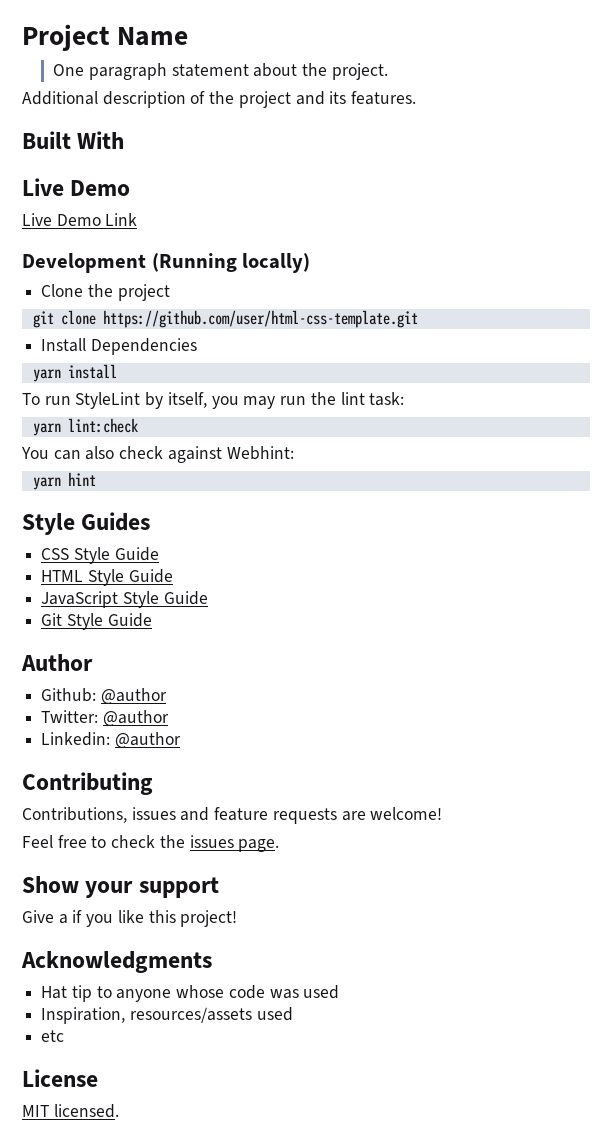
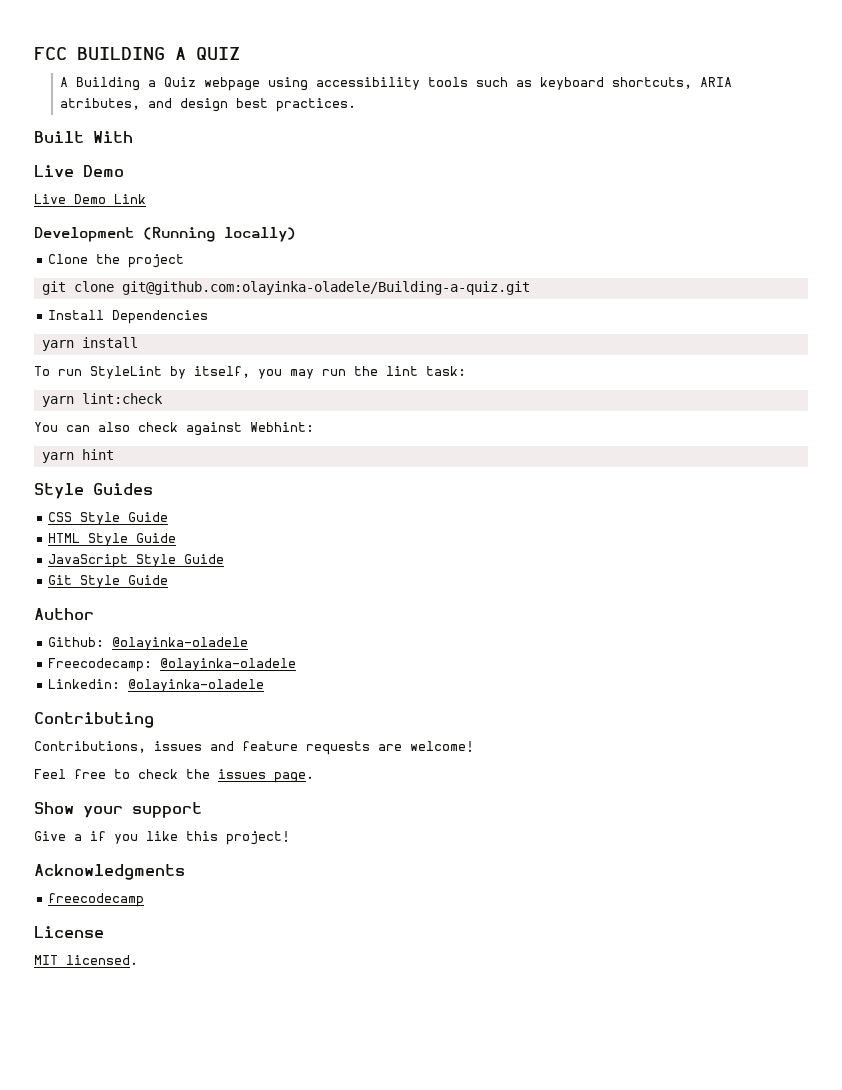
- Project Name
- One paragraph statement about the project.
- Additional description of the project and its features.
+ FCC BUILDING A QUIZ
+ A Building a Quiz webpage using accessibility tools such as keyboard shortcuts, ARIA atributes, and design best practices.
- git clone https://github.com/user/html-css-template.git
+ git clone git@github.com:olayinka-oladele/Building-a-quiz.git
- Github: @author
- Twitter: @author
+ Github: @olayinka-oladele
+ Freecodecamp: @olayinka-oladele
- Linkedin: @author
+ Linkedin: @olayinka-oladele
- Hat tip to anyone whose code was used
- Inspiration, resources/assets used
- etc
+ freecodecamp

